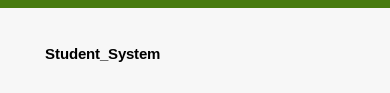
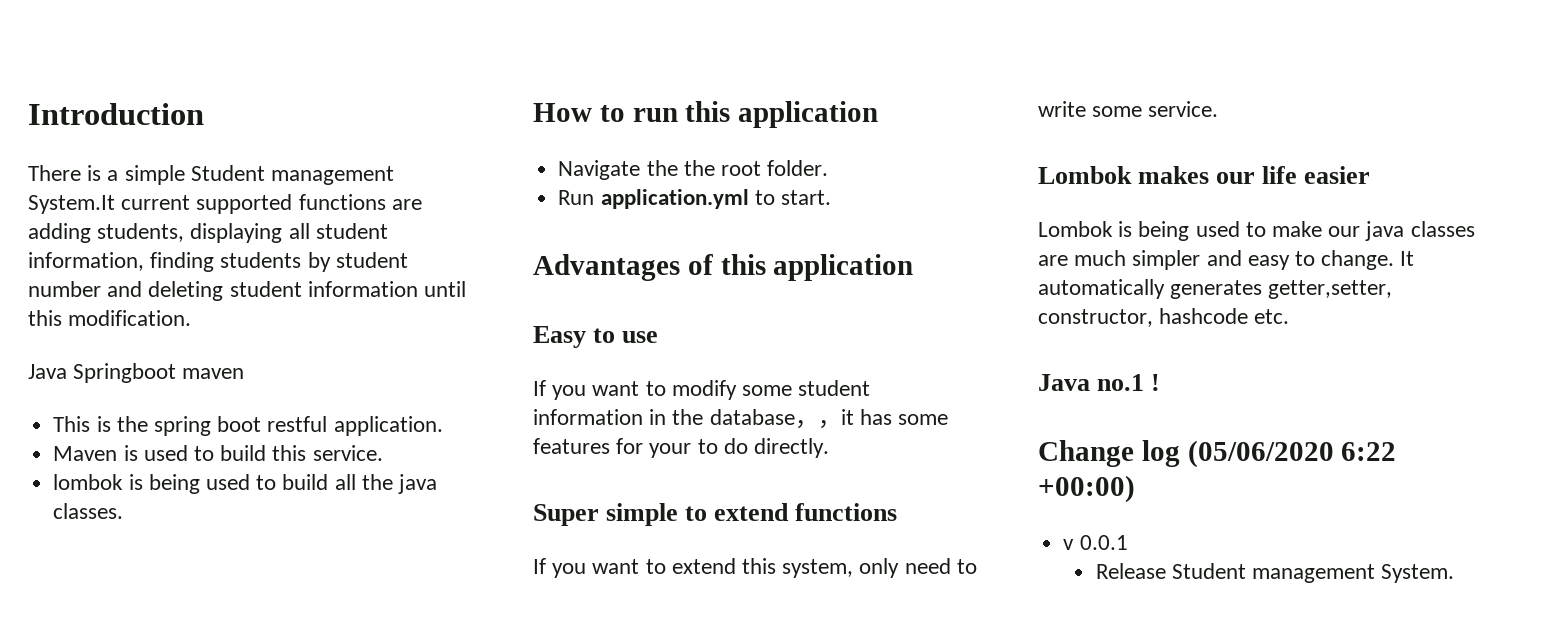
- Student_System
+ Introduction
+ There is a simple Student management System.It current supported functions are adding students, displaying all student information, finding students by student number and deleting student information until this modification.
+ Java Springboot maven
+ This is the spring boot restful application.
+ Maven is used to build this service.
+ lombok is being used to build all the java classes.
+ How to run this application
+ Navigate the the root folder.
+ Run application.yml to start.
+ Advantages of this application
+ Easy to use
+ If you want to modify some student information in the database，，it has some features for your to do directly.
+ Super simple to extend functions
+ If you want to extend this system, only need to write some service.
+ Lombok makes our life easier
+ Lombok is being used to make our java classes are much simpler and easy to change. It automatically generates getter,setter, constructor, hashcode etc.
+ Java no.1 !
+ Change log (05/06/2020 6:22 +00:00)
+ v 0.0.1
+ Release Student management System.

